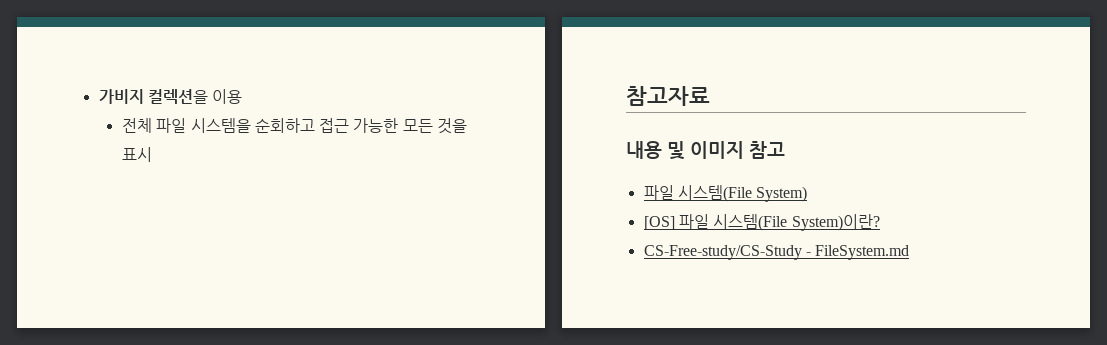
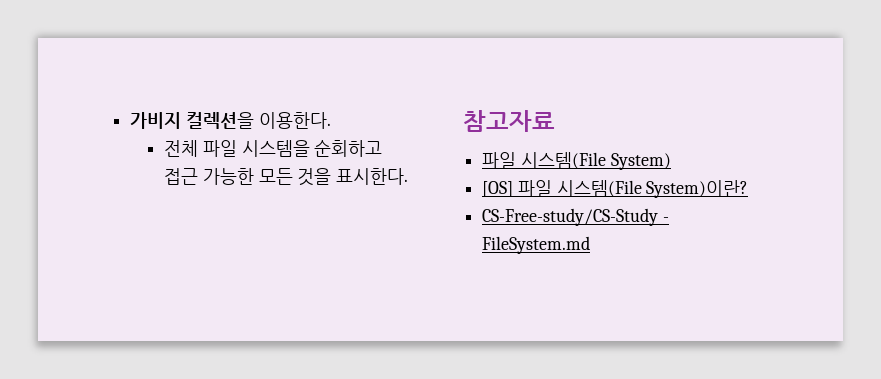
- 가비지 컬렉션을 이용
+ 가비지 컬렉션을 이용한다.
- 전체 파일 시스템을 순회하고 접근 가능한 모든 것을 표시
+ 전체 파일 시스템을 순회하고 접근 가능한 모든 것을 표시한다.
- 내용 및 이미지 참고

